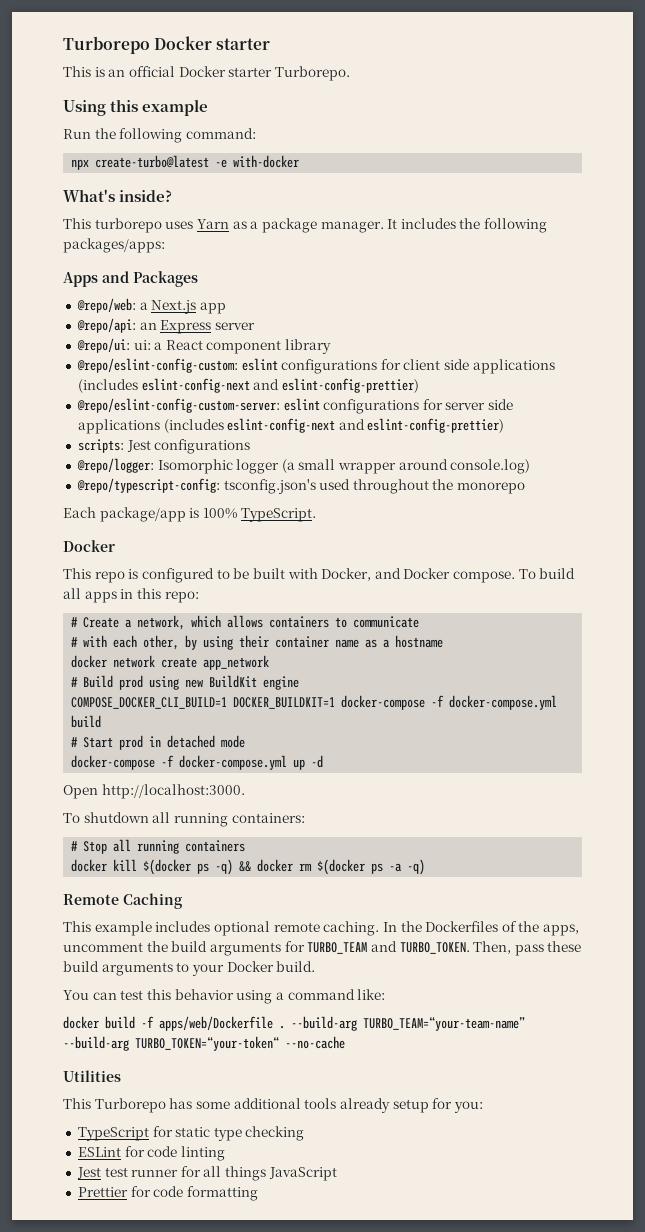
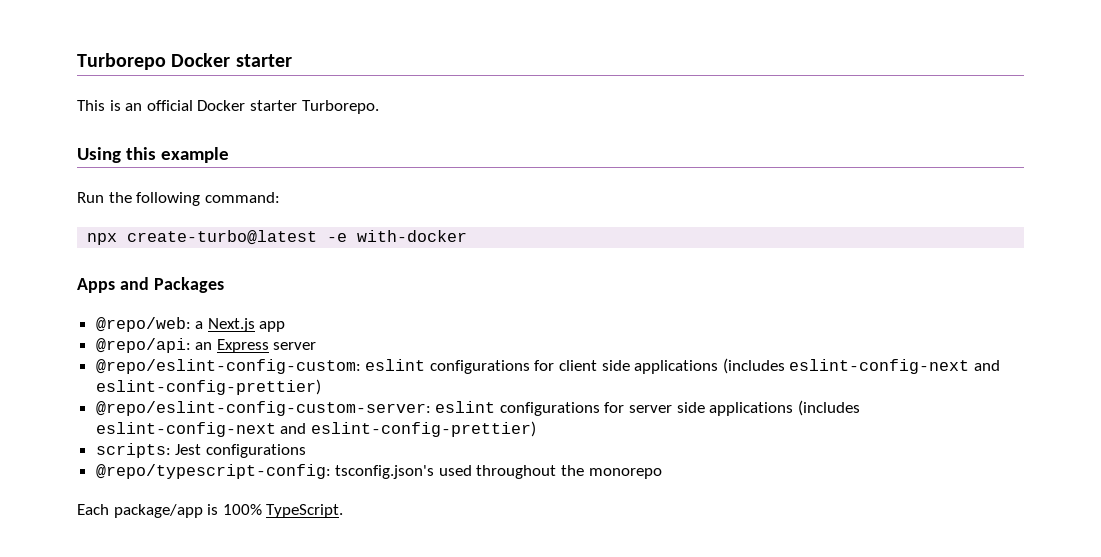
- What's inside?
- This turborepo uses Yarn as a package manager. It includes the following packages/apps:
- @repo/ui: ui: a React component library
- @repo/logger: Isomorphic logger (a small wrapper around console.log)
  Each package/app is 100% TypeScript.
- Docker
- This repo is configured to be built with Docker, and Docker compose. To build all apps in this repo:
- # Create a network, which allows containers to communicate
- # with each other, by using their container name as a hostname
- docker network create app_network
- # Build prod using new BuildKit engine
- COMPOSE_DOCKER_CLI_BUILD=1 DOCKER_BUILDKIT=1 docker-compose -f docker-compose.yml build
- # Start prod in detached mode
- docker-compose -f docker-compose.yml up -d
- Open http://localhost:3000.
- To shutdown all running containers:
- # Stop all running containers
- docker kill $(docker ps -q) && docker rm $(docker ps -a -q)
- Remote Caching
- This example includes optional remote caching. In the Dockerfiles of the apps, uncomment the build arguments for TURBO_TEAM and TURBO_TOKEN. Then, pass these build arguments to your Docker build.
- You can test this behavior using a command like:
- docker build -f apps/web/Dockerfile . --build-arg TURBO_TEAM=“your-team-name” --build-arg TURBO_TOKEN=“your-token“ --no-cache
- Utilities
- This Turborepo has some additional tools already setup for you:
- TypeScript for static type checking
- ESLint for code linting
- Jest test runner for all things JavaScript
- Prettier for code formatting

